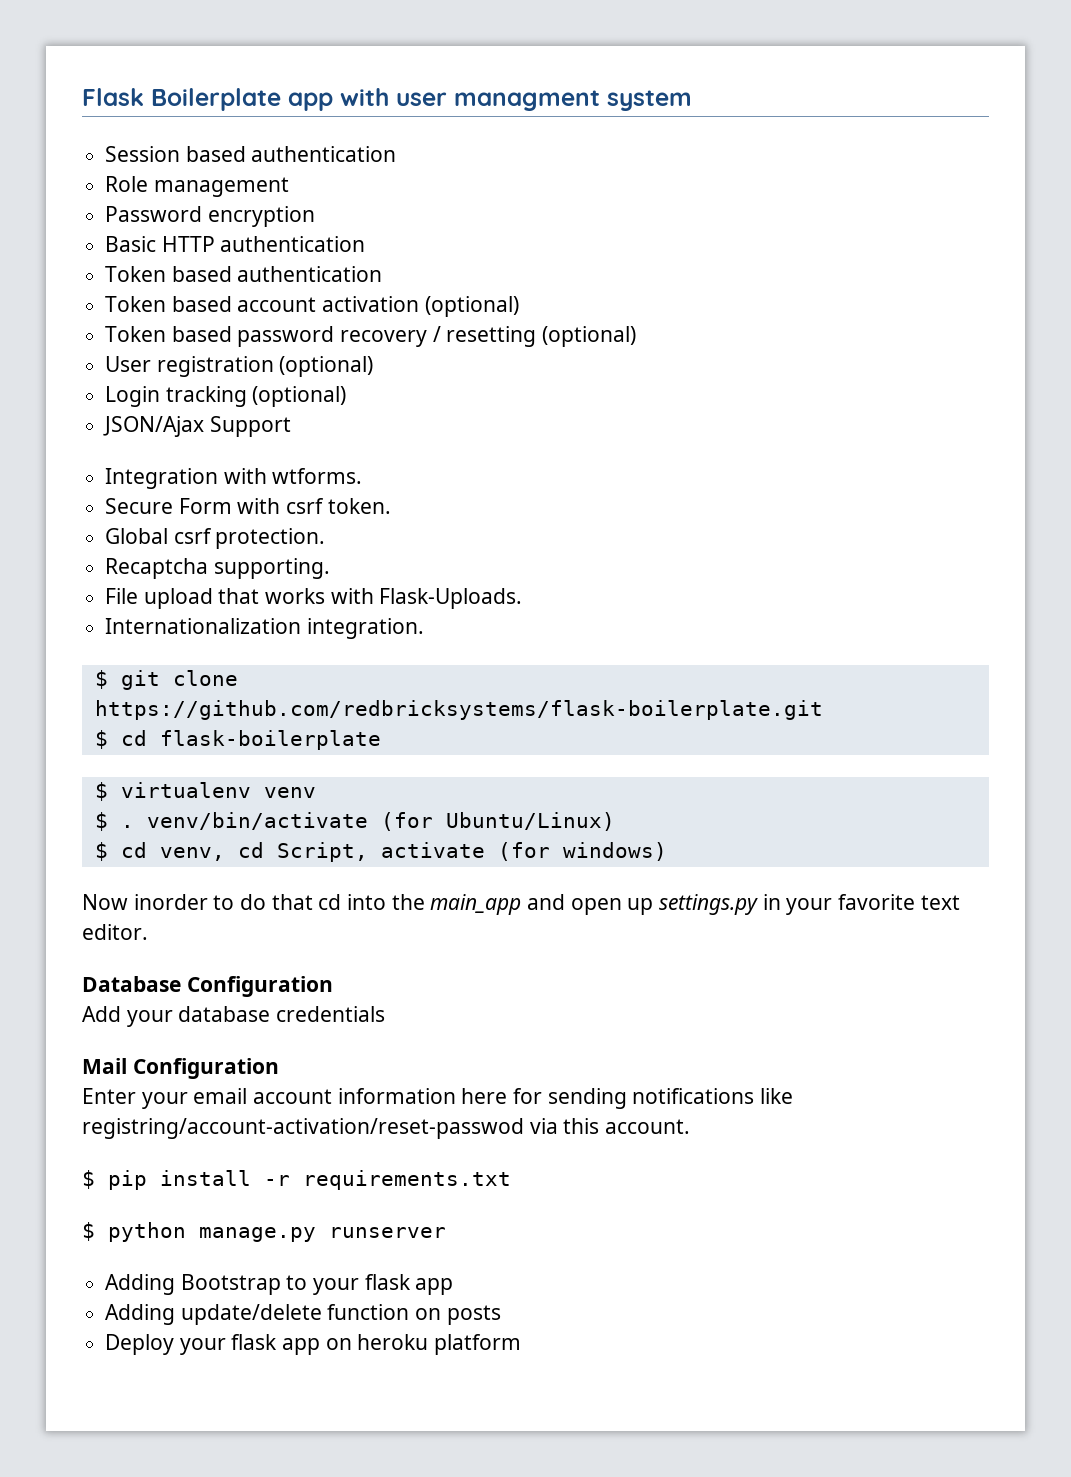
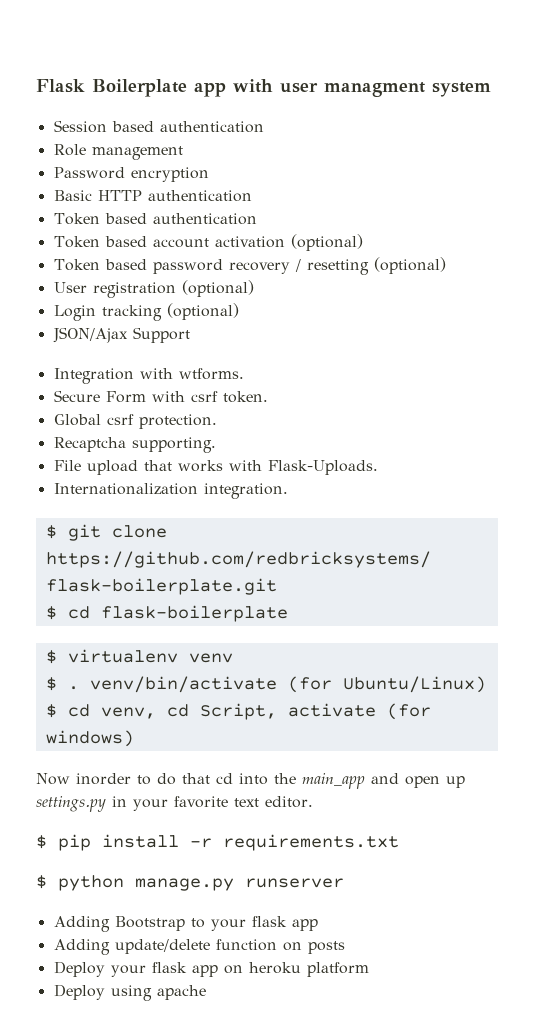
- Database Configuration
- Add your database credentials
- Mail Configuration
- Enter your email account information here for sending notifications like registring/account-activation/reset-passwod via this account.
+ Deploy using apache

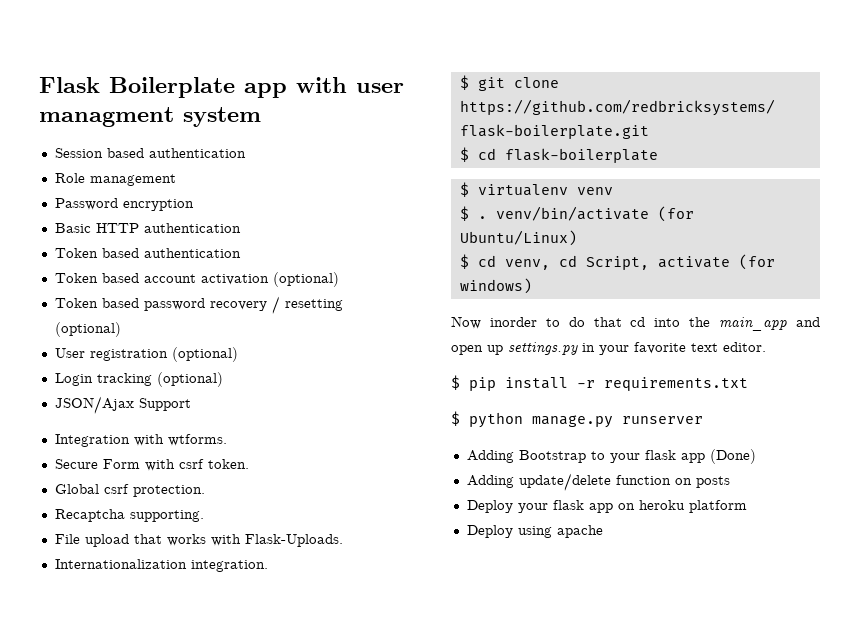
- Adding Bootstrap to your flask app
+ Adding Bootstrap to your flask app (Done)

